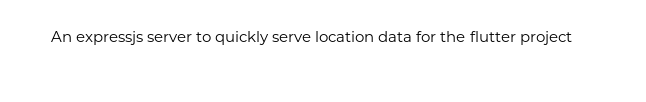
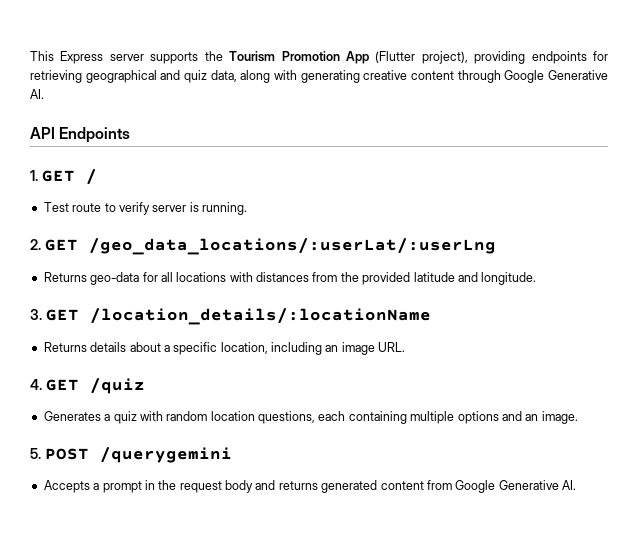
- An expressjs server to quickly serve location data for the flutter project
+ This Express server supports the Tourism Promotion App (Flutter project), providing endpoints for retrieving geographical and quiz data, along with generating creative content through Google Generative AI.
+ API Endpoints
+ 1. GET /
+ Test route to verify server is running.
+ 2. GET /geo_data_locations/:userLat/:userLng
+ Returns geo-data for all locations with distances from the provided latitude and longitude.
+ 3. GET /location_details/:locationName
+ Returns details about a specific location, including an image URL.
+ 4. GET /quiz
+ Generates a quiz with random location questions, each containing multiple options and an image.
+ 5. POST /querygemini
+ Accepts a prompt in the request body and returns generated content from Google Generative AI.

